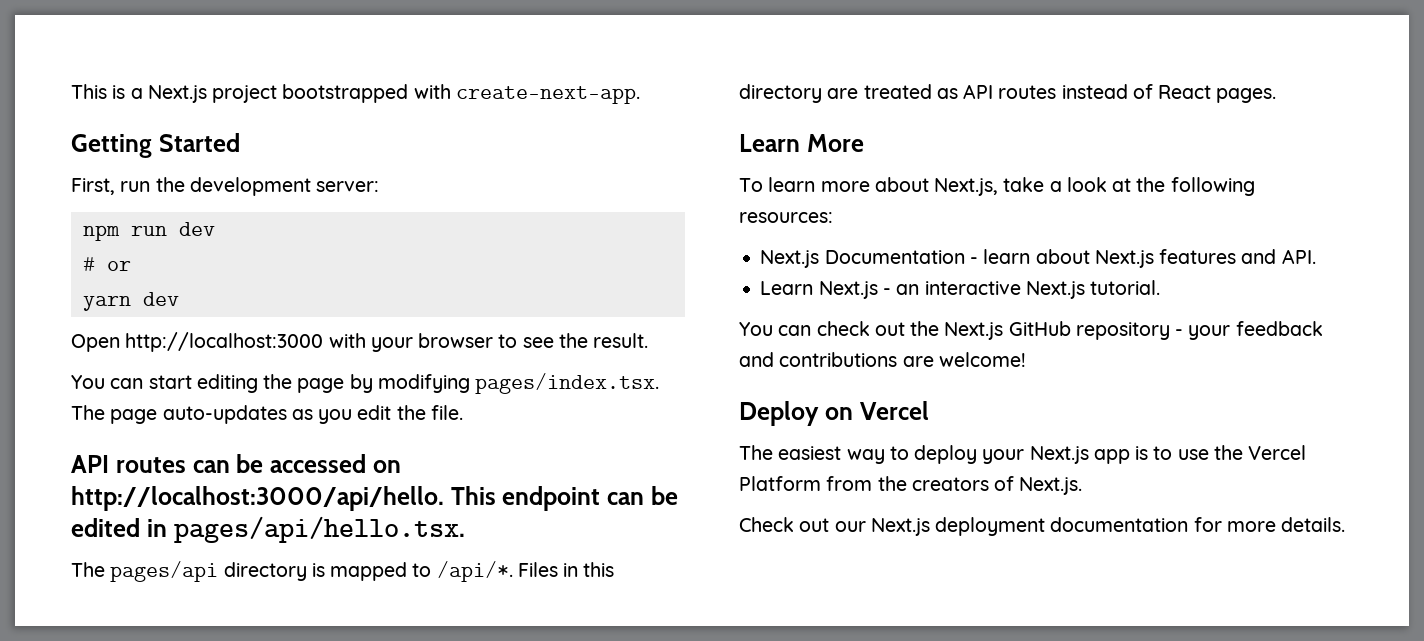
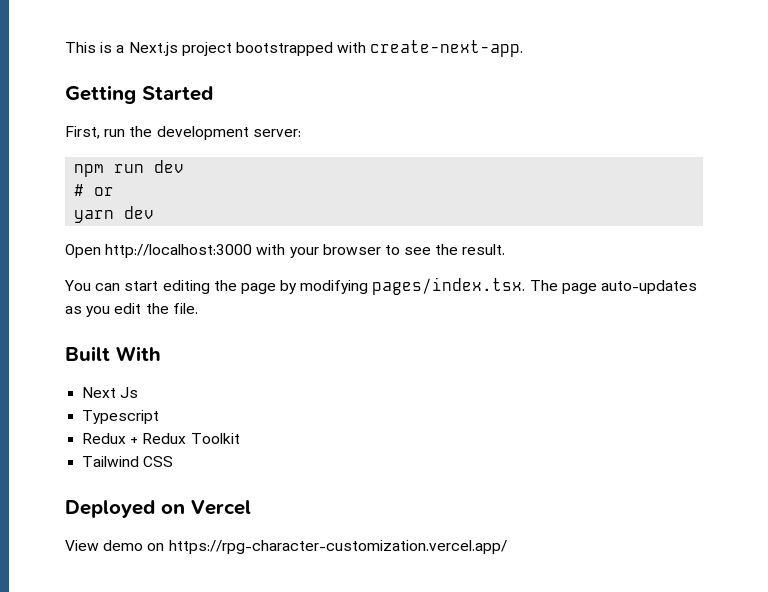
- API routes can be accessed on http://localhost:3000/api/hello. This endpoint can be edited in pages/api/hello.tsx.
- The pages/api directory is mapped to /api/*. Files in this directory are treated as API routes instead of React pages.
- Learn More
- To learn more about Next.js, take a look at the following resources:
- Next.js Documentation - learn about Next.js features and API.
- Learn Next.js - an interactive Next.js tutorial.
- You can check out the Next.js GitHub repository - your feedback and contributions are welcome!
- Deploy on Vercel
- The easiest way to deploy your Next.js app is to use the Vercel Platform from the creators of Next.js.
- Check out our Next.js deployment documentation for more details.
+ Built With
+ Next Js
+ Typescript
+ Redux + Redux Toolkit
+ Tailwind CSS
+ Deployed on Vercel
+ View demo on https://rpg-character-customization.vercel.app/

